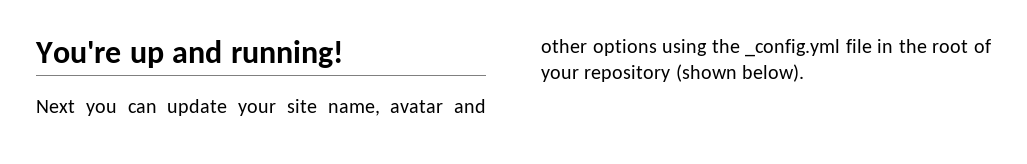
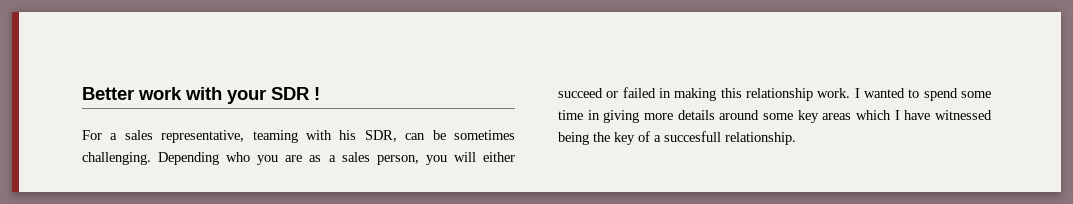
- You're up and running!
- Next you can update your site name, avatar and other options using the _config.yml file in the root of your repository (shown below).
+ Better work with your SDR !
+ For a sales representative, teaming with his SDR, can be sometimes challenging. Depending who you are as a sales person, you will either succeed or failed in making this relationship work. I wanted to spend some time in giving more details around some key areas which I have witnessed being the key of a succesfull relationship.

